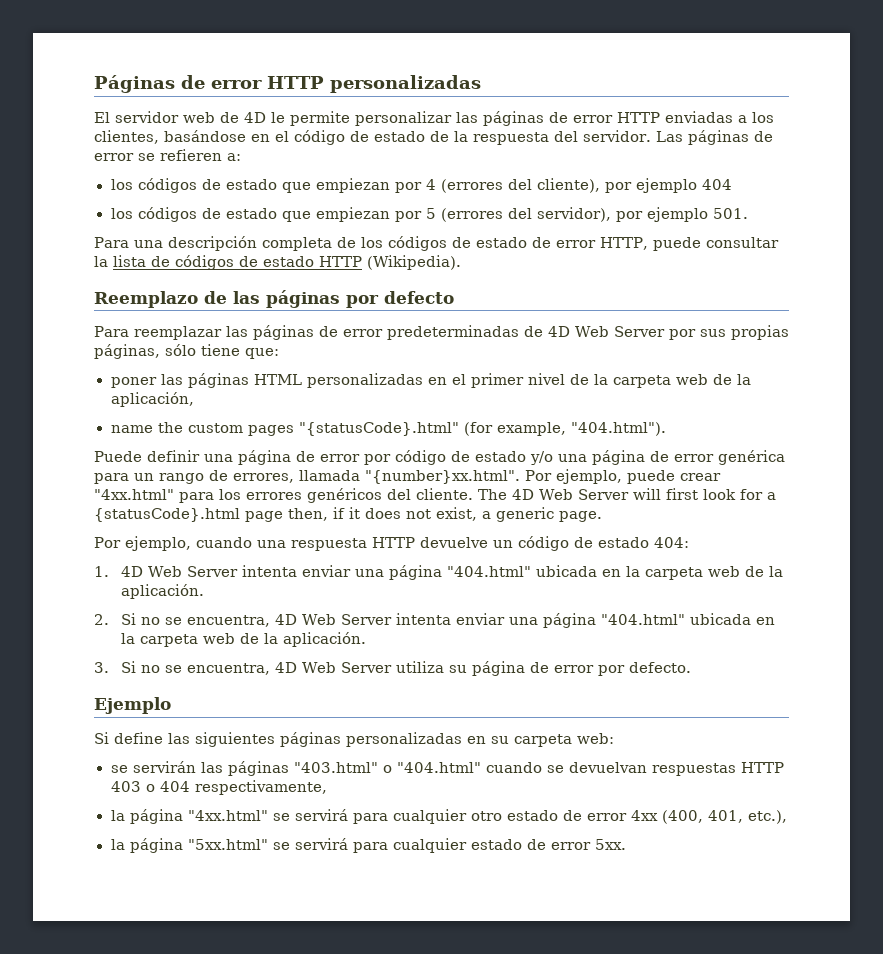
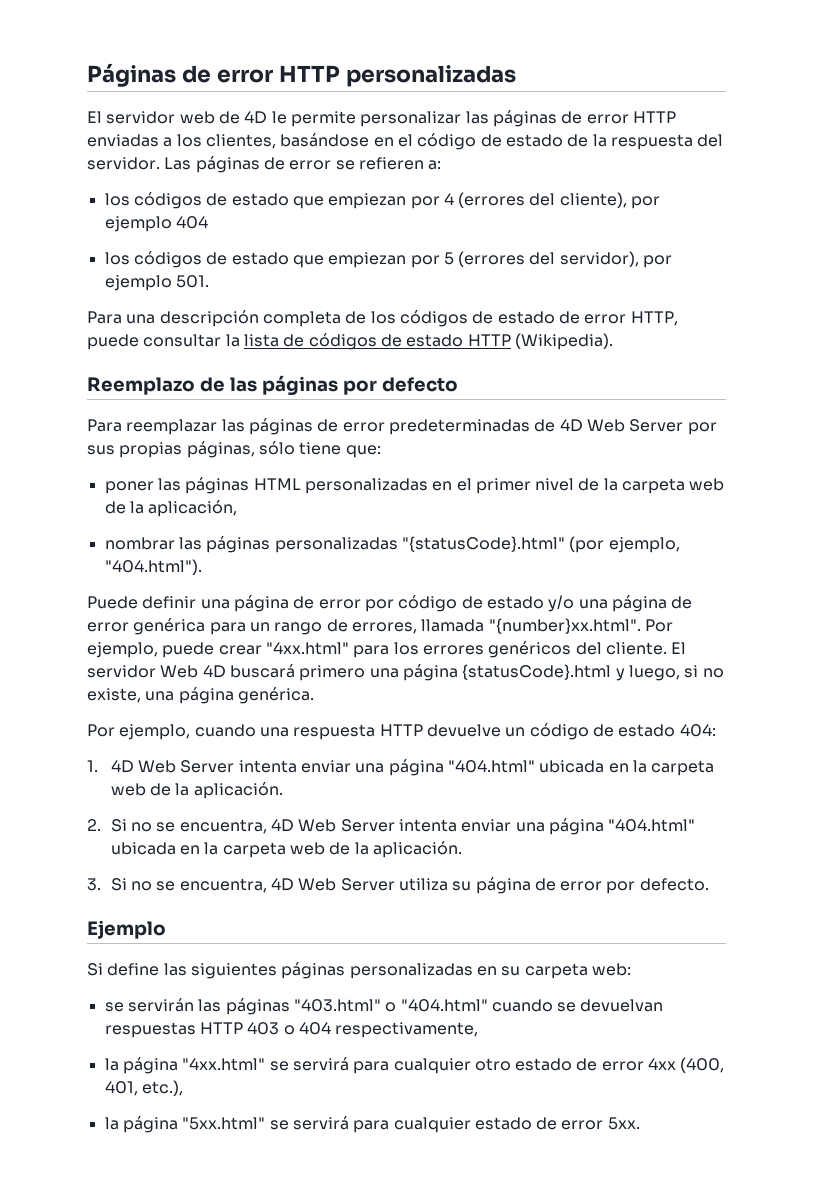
- name the custom pages "{statusCode}.html" (for example, "404.html").
+ nombrar las páginas personalizadas "{statusCode}.html" (por ejemplo, "404.html").
- The 4D Web Server will first look for a {statusCode}.html page then, if it does not exist, a generic page.
+ El servidor Web 4D buscará primero una página {statusCode}.html y luego, si no existe, una página genérica.

